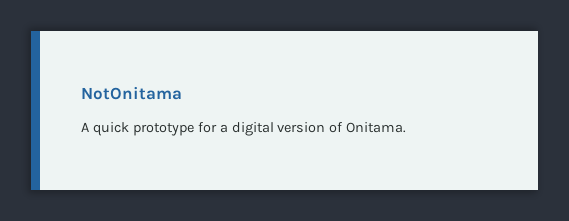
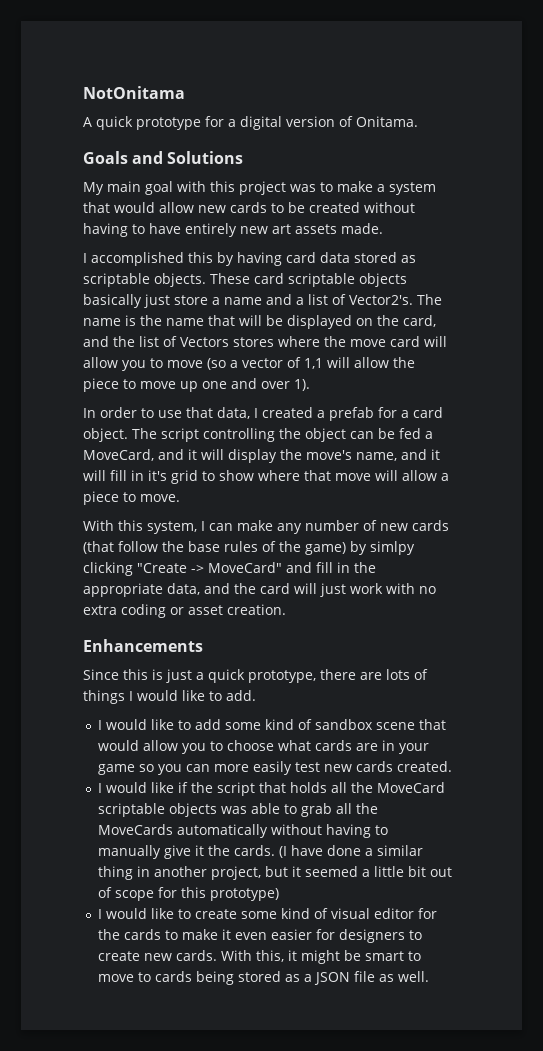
+ Goals and Solutions
+ My main goal with this project was to make a system that would allow new cards to be created without having to have entirely new art assets made.
+ I accomplished this by having card data stored as scriptable objects. These card scriptable objects basically just store a name and a list of Vector2's. The name is the name that will be displayed on the card, and the list of Vectors stores where the move card will allow you to move (so a vector of 1,1 will allow the piece to move up one and over 1).
+ In order to use that data, I created a prefab for a card object. The script controlling the object can be fed a MoveCard, and it will display the move's name, and it will fill in it's grid to show where that move will allow a piece to move.
+ With this system, I can make any number of new cards (that follow the base rules of the game) by simlpy clicking "Create -> MoveCard" and fill in the appropriate data, and the card will just work with no extra coding or asset creation.
+ Enhancements
+ Since this is just a quick prototype, there are lots of things I would like to add.
+ I would like to add some kind of sandbox scene that would allow you to choose what cards are in your game so you can more easily test new cards created.
+ I would like if the script that holds all the MoveCard scriptable objects was able to grab all the MoveCards automatically without having to manually give it the cards. (I have done a similar thing in another project, but it seemed a little bit out of scope for this prototype)
+ I would like to create some kind of visual editor for the cards to make it even easier for designers to create new cards. With this, it might be smart to move to cards being stored as a JSON file as well.

